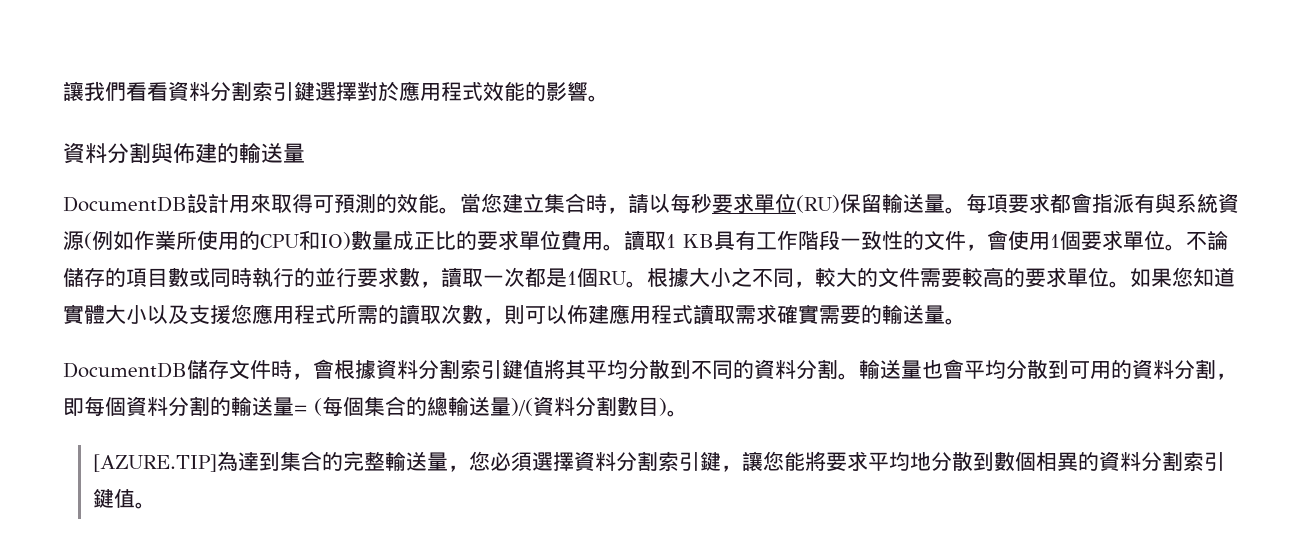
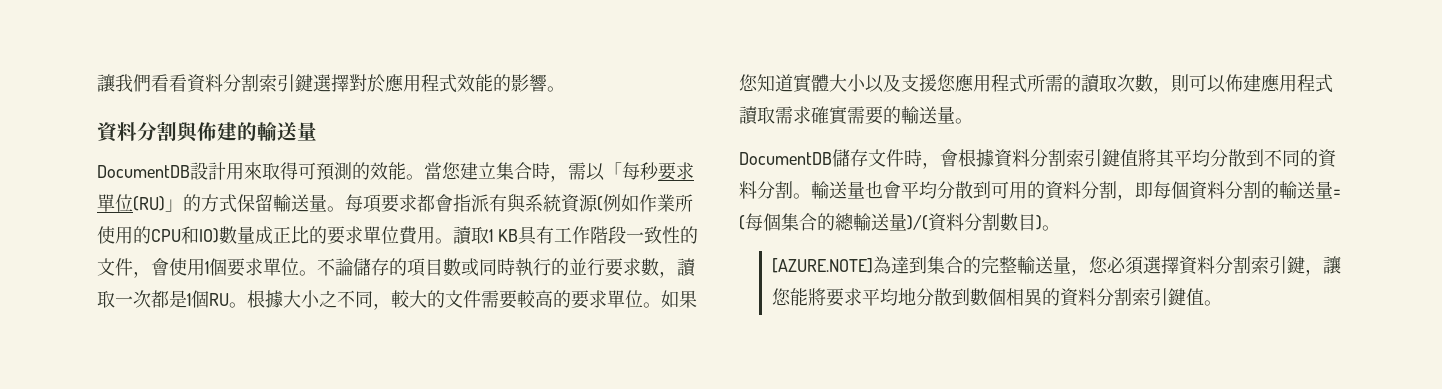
- 當您建立集合時，請以每秒要求單位(RU)保留輸送量。
+ 當您建立集合時，需以「每秒要求單位(RU)」的方式保留輸送量。
- [AZURE.TIP]為達到集合的完整輸送量，您必須選擇資料分割索引鍵，讓您能將要求平均地分散到數個相異的資料分割索引鍵值。
+ [AZURE.NOTE]為達到集合的完整輸送量，您必須選擇資料分割索引鍵，讓您能將要求平均地分散到數個相異的資料分割索引鍵值。

